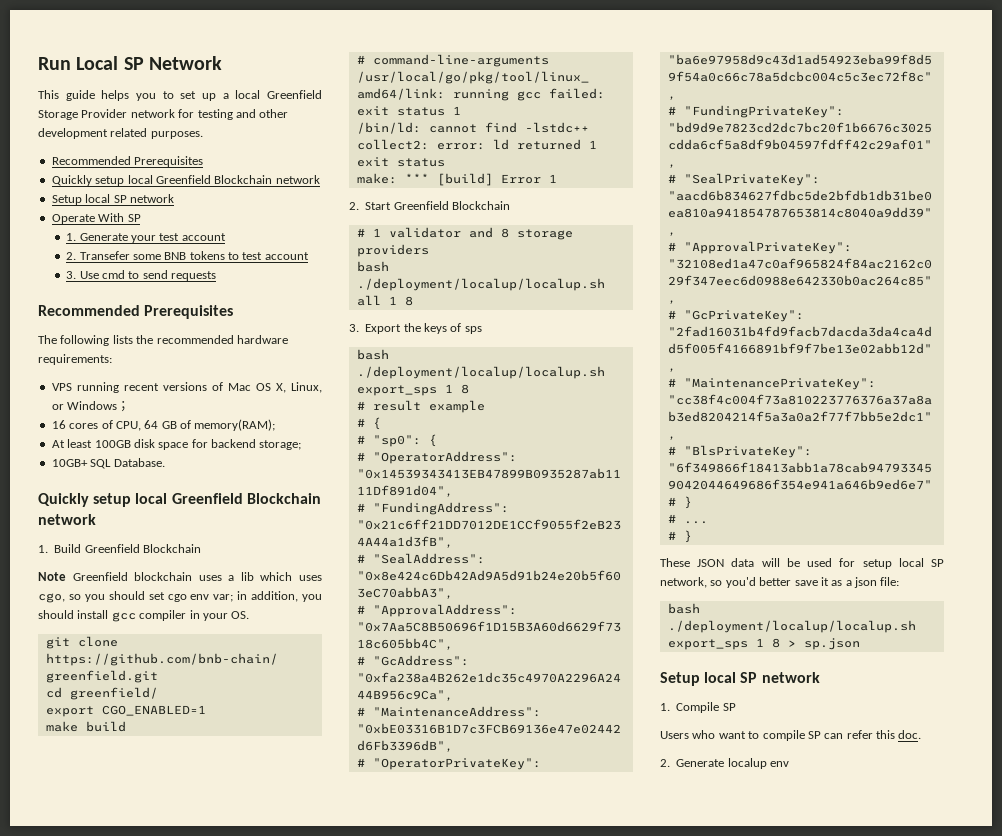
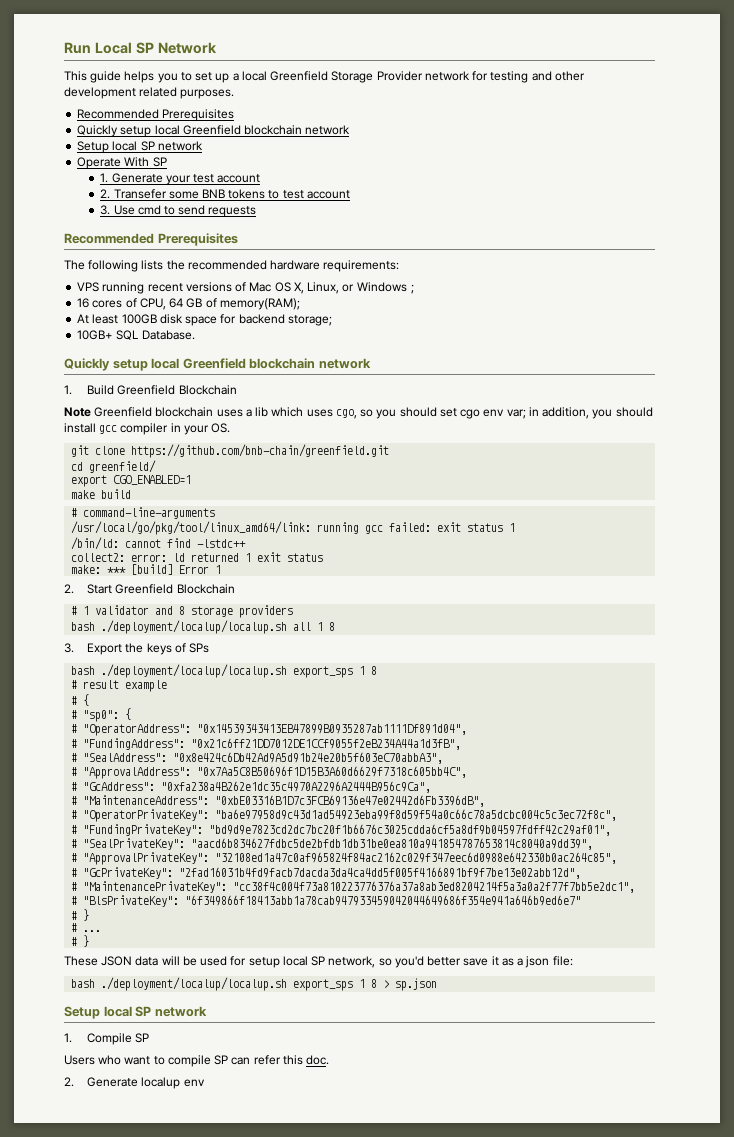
  This guide helps you to set up a local Greenfield Storage Provider network for testing and other development related purposes.
  Recommended Prerequisites
- Quickly setup local Greenfield Blockchain network
+ Quickly setup local Greenfield blockchain network
  10GB+ SQL Database.
- Quickly setup local Greenfield Blockchain network
+ Quickly setup local Greenfield blockchain network
- 3. Export the keys of sps
+ 3. Export the keys of SPs

